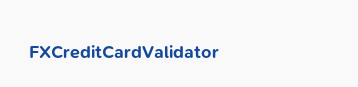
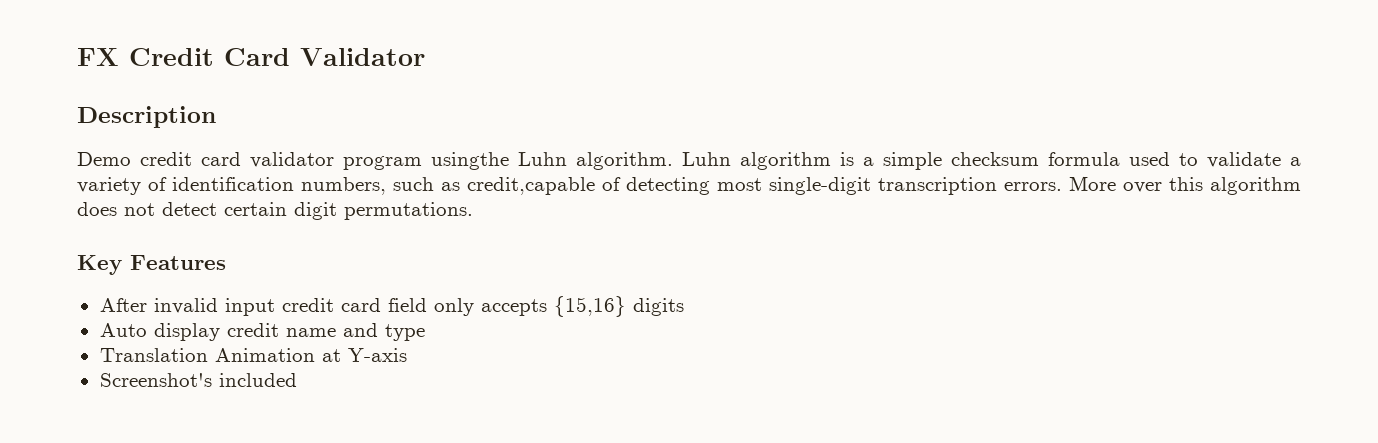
- FXCreditCardValidator
+ FX Credit Card Validator
+ Description
+ Demo credit card validator program usingthe Luhn algorithm. Luhn algorithm is a simple checksum formula used to validate a variety of identification numbers, such as credit,capable of detecting most single-digit transcription errors. More over this algorithm does not detect certain digit permutations.
+ Key Features
+ After invalid input credit card field only accepts {15,16} digits
+ Auto display credit name and type
+ Translation Animation at Y-axis
+ Screenshot's included

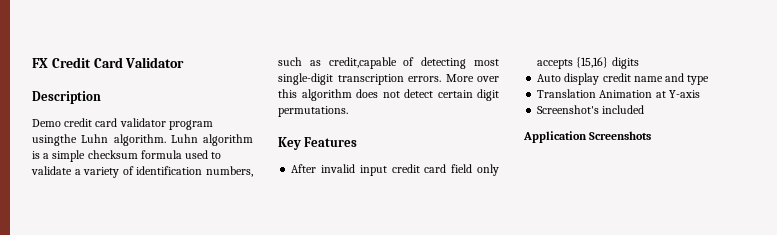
+ Application Screenshots

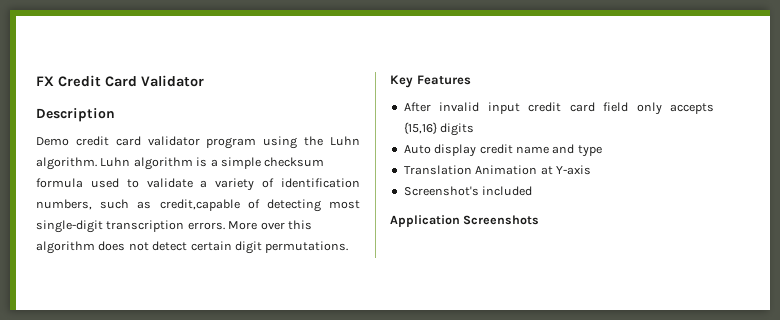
- Demo credit card validator program usingthe Luhn algorithm.
+ Demo credit card validator program using the Luhn algorithm.

